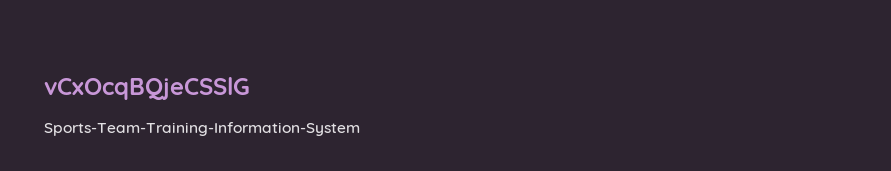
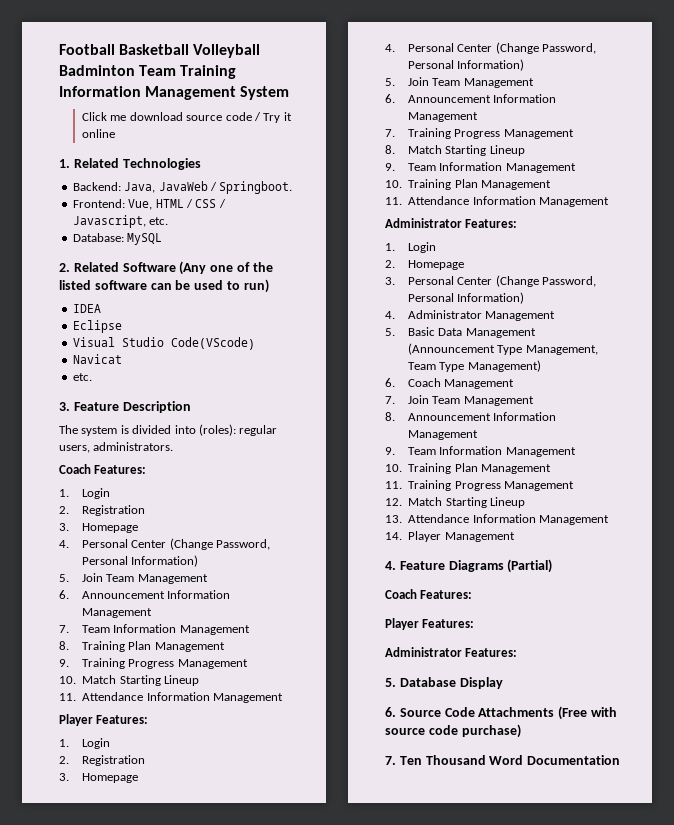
- vCxOcqBQjeCSSlG
- Sports-Team-Training-Information-System
+ Football Basketball Volleyball Badminton Team Training Information Management System
+ Click me download source code / Try it online
+ 1. Related Technologies
+ Backend: Java, JavaWeb / Springboot.
+ Frontend: Vue, HTML / CSS / Javascript, etc.
+ Database: MySQL
+ 2. Related Software (Any one of the listed software can be used to run)
+ IDEA
+ Eclipse
+ Visual Studio Code(VScode)
+ Navicat
+ etc.
+ 3. Feature Description
+ The system is divided into (roles): regular users, administrators.
+ Coach Features:
+ 1. Login
+ 2. Registration
+ 3. Homepage
+ 4. Personal Center (Change Password, Personal Information)
+ 5. Join Team Management
+ 6. Announcement Information Management
+ 7. Team Information Management
+ 8. Training Plan Management
+ 9. Training Progress Management
+ 10. Match Starting Lineup
+ 11. Attendance Information Management
+ Player Features:
+ 1. Login
+ 2. Registration
+ 3. Homepage
+ 4. Personal Center (Change Password, Personal Information)
+ 5. Join Team Management
+ 6. Announcement Information Management
+ 7. Training Progress Management
+ 8. Match Starting Lineup
+ 9. Team Information Management
+ 10. Training Plan Management
+ 11. Attendance Information Management
+ Administrator Features:
+ 1. Login
+ 2. Homepage
+ 3. Personal Center (Change Password, Personal Information)
+ 4. Administrator Management
+ 5. Basic Data Management (Announcement Type Management, Team Type Management)
+ 6. Coach Management
+ 7. Join Team Management
+ 8. Announcement Information Management
+ 9. Team Information Management
+ 10. Training Plan Management
+ 11. Training Progress Management
+ 12. Match Starting Lineup
+ 13. Attendance Information Management
+ 14. Player Management
+ 4. Feature Diagrams (Partial)
+ Coach Features:
+ Player Features:
+ Administrator Features:
+ 5. Database Display
+ 6. Source Code Attachments (Free with source code purchase)
+ 7. Ten Thousand Word Documentation

